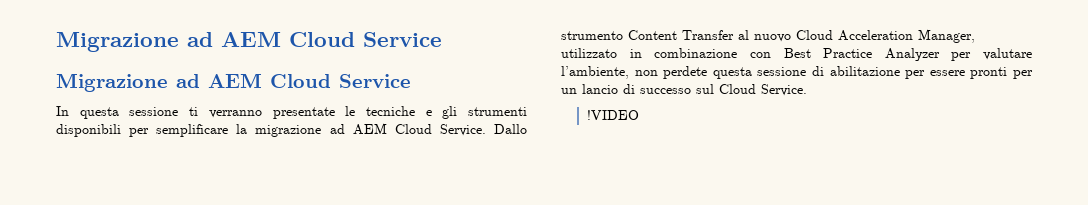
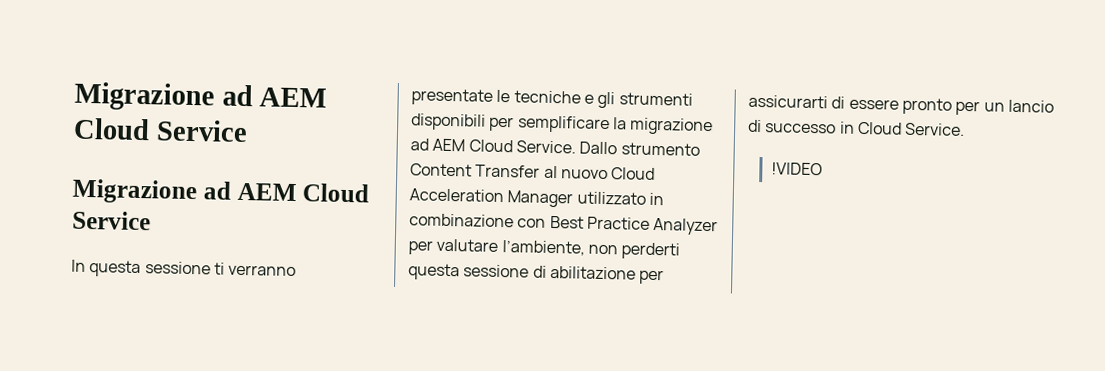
- Dallo strumento Content Transfer al nuovo Cloud Acceleration Manager, utilizzato in combinazione con Best Practice Analyzer per valutare l’ambiente, non perdete questa sessione di abilitazione per essere pronti per un lancio di successo sul Cloud Service.
+ Dallo strumento Content Transfer al nuovo Cloud Acceleration Manager utilizzato in combinazione con Best Practice Analyzer per valutare l’ambiente, non perderti questa sessione di abilitazione per assicurarti di essere pronto per un lancio di successo in Cloud Service.

